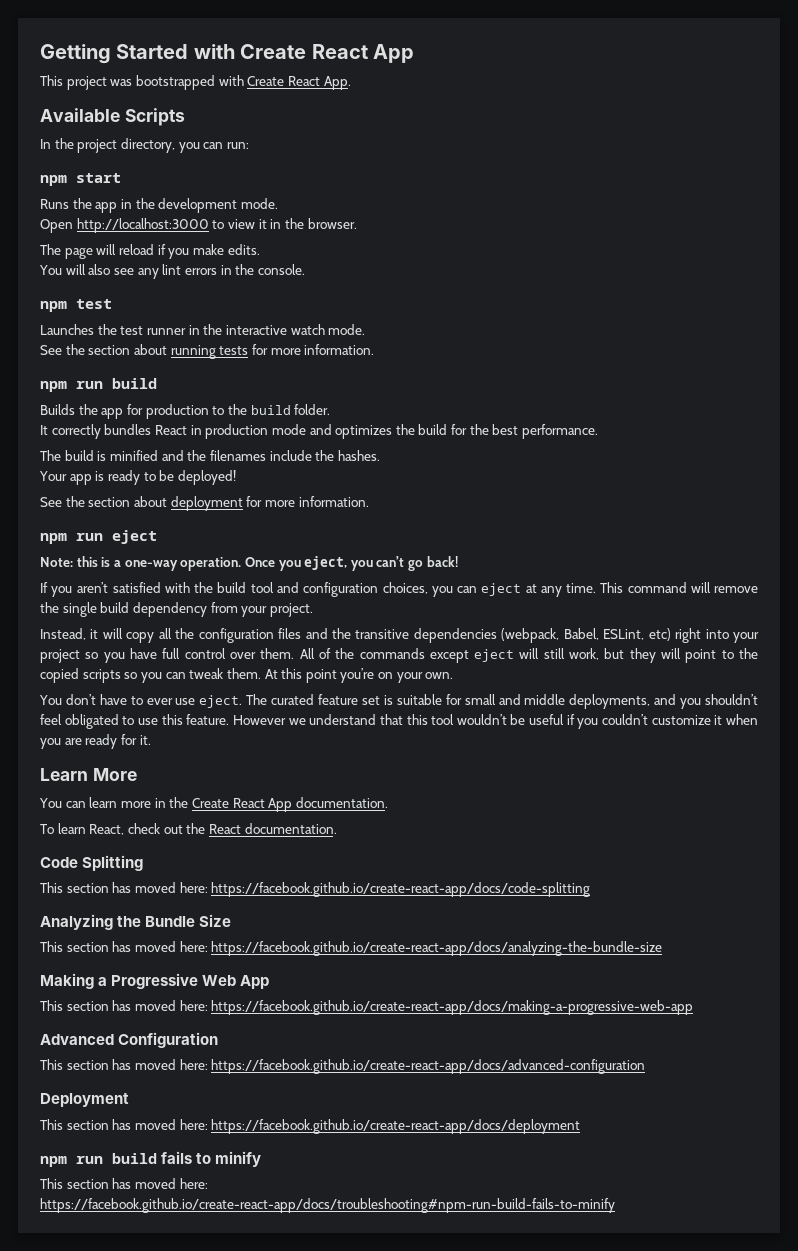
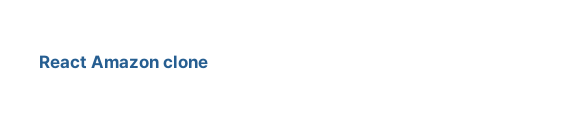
- Getting Started with Create React App
- This project was bootstrapped with Create React App.
- Available Scripts
- In the project directory, you can run:
- npm start
- Runs the app in the development mode.
- Open http://localhost:3000 to view it in the browser.
- The page will reload if you make edits.
- You will also see any lint errors in the console.
- npm test
- Launches the test runner in the interactive watch mode.
- See the section about running tests for more information.
- npm run build
- Builds the app for production to the build folder.
- It correctly bundles React in production mode and optimizes the build for the best performance.
- The build is minified and the filenames include the hashes.
- Your app is ready to be deployed!
- See the section about deployment for more information.
- npm run eject
- Note: this is a one-way operation. Once you eject, you can’t go back!
- If you aren’t satisfied with the build tool and configuration choices, you can eject at any time. This command will remove the single build dependency from your project.
- Instead, it will copy all the configuration files and the transitive dependencies (webpack, Babel, ESLint, etc) right into your project so you have full control over them. All of the commands except eject will still work, but they will point to the copied scripts so you can tweak them. At this point you’re on your own.
- You don’t have to ever use eject. The curated feature set is suitable for small and middle deployments, and you shouldn’t feel obligated to use this feature. However we understand that this tool wouldn’t be useful if you couldn’t customize it when you are ready for it.
- Learn More
- You can learn more in the Create React App documentation.
- To learn React, check out the React documentation.
- Code Splitting
- This section has moved here: https://facebook.github.io/create-react-app/docs/code-splitting
- Analyzing the Bundle Size
- This section has moved here: https://facebook.github.io/create-react-app/docs/analyzing-the-bundle-size
- Making a Progressive Web App
- This section has moved here: https://facebook.github.io/create-react-app/docs/making-a-progressive-web-app
- Advanced Configuration
- This section has moved here: https://facebook.github.io/create-react-app/docs/advanced-configuration
- Deployment
- This section has moved here: https://facebook.github.io/create-react-app/docs/deployment
- npm run build fails to minify
- This section has moved here: https://facebook.github.io/create-react-app/docs/troubleshooting#npm-run-build-fails-to-minify
+ React Amazon clone

